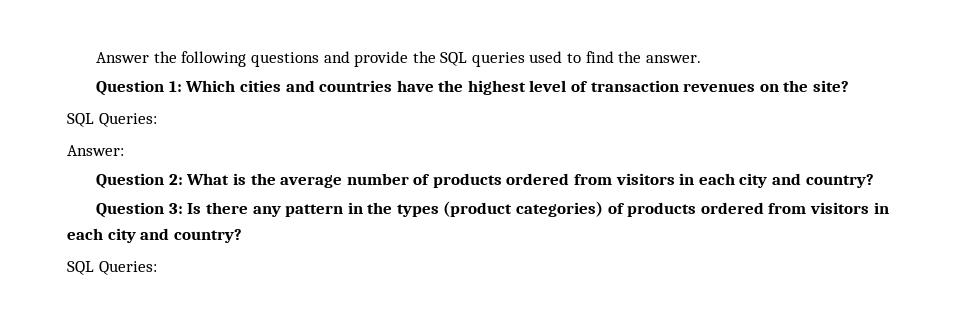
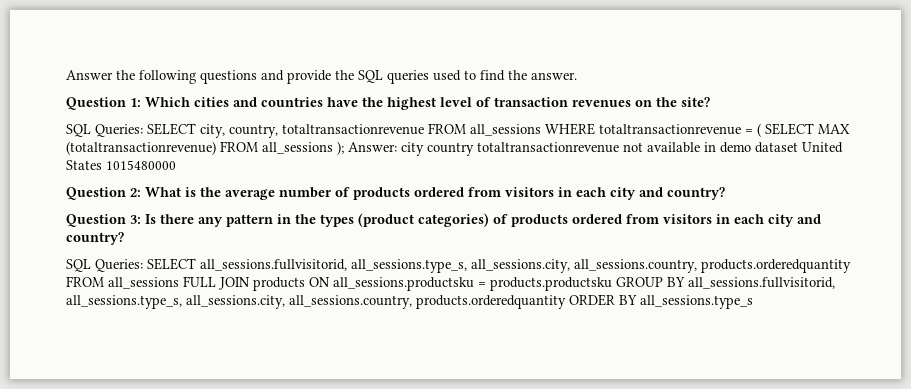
  Question 1: Which cities and countries have the highest level of transaction revenues on the site?
- SQL Queries:
- Answer:
+ SQL Queries: SELECT city, country, totaltransactionrevenue FROM all_sessions WHERE totaltransactionrevenue = ( SELECT MAX (totaltransactionrevenue) FROM all_sessions ); Answer: city country totaltransactionrevenue not available in demo dataset United States 1015480000
  Question 3: Is there any pattern in the types (product categories) of products ordered from visitors in each city and country?
- SQL Queries:
+ SQL Queries: SELECT all_sessions.fullvisitorid, all_sessions.type_s, all_sessions.city, all_sessions.country, products.orderedquantity FROM all_sessions FULL JOIN products ON all_sessions.productsku = products.productsku GROUP BY all_sessions.fullvisitorid, all_sessions.type_s, all_sessions.city, all_sessions.country, products.orderedquantity ORDER BY all_sessions.type_s

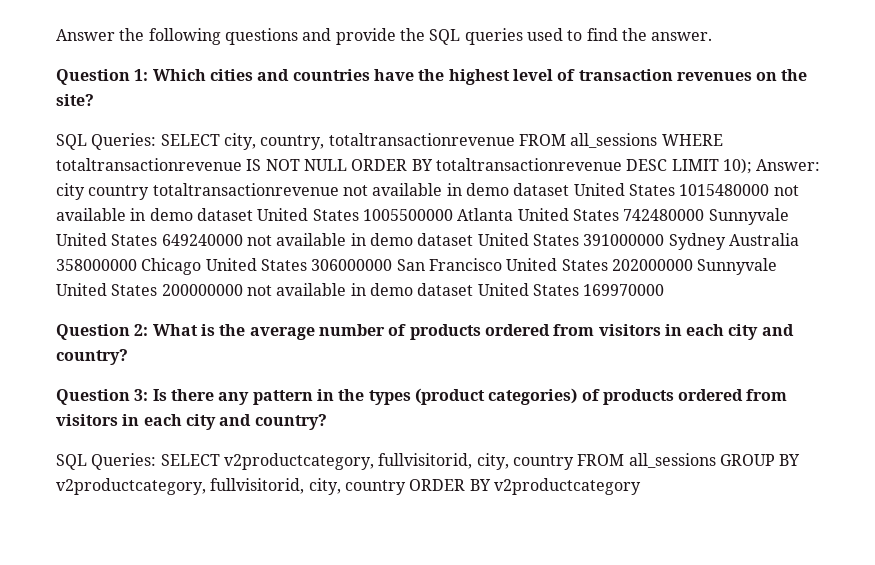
- SQL Queries: SELECT city, country, totaltransactionrevenue FROM all_sessions WHERE totaltransactionrevenue = ( SELECT MAX (totaltransactionrevenue) FROM all_sessions ); Answer: city country totaltransactionrevenue not available in demo dataset United States 1015480000
+ SQL Queries: SELECT city, country, totaltransactionrevenue FROM all_sessions WHERE totaltransactionrevenue IS NOT NULL ORDER BY totaltransactionrevenue DESC LIMIT 10); Answer: city country totaltransactionrevenue not available in demo dataset United States 1015480000 not available in demo dataset United States 1005500000 Atlanta United States 742480000 Sunnyvale United States 649240000 not available in demo dataset United States 391000000 Sydney Australia 358000000 Chicago United States 306000000 San Francisco United States 202000000 Sunnyvale United States 200000000 not available in demo dataset United States 169970000
- SQL Queries: SELECT all_sessions.fullvisitorid, all_sessions.type_s, all_sessions.city, all_sessions.country, products.orderedquantity FROM all_sessions FULL JOIN products ON all_sessions.productsku = products.productsku GROUP BY all_sessions.fullvisitorid, all_sessions.type_s, all_sessions.city, all_sessions.country, products.orderedquantity ORDER BY all_sessions.type_s
+ SQL Queries: SELECT v2productcategory, fullvisitorid, city, country FROM all_sessions GROUP BY v2productcategory, fullvisitorid, city, country ORDER BY v2productcategory

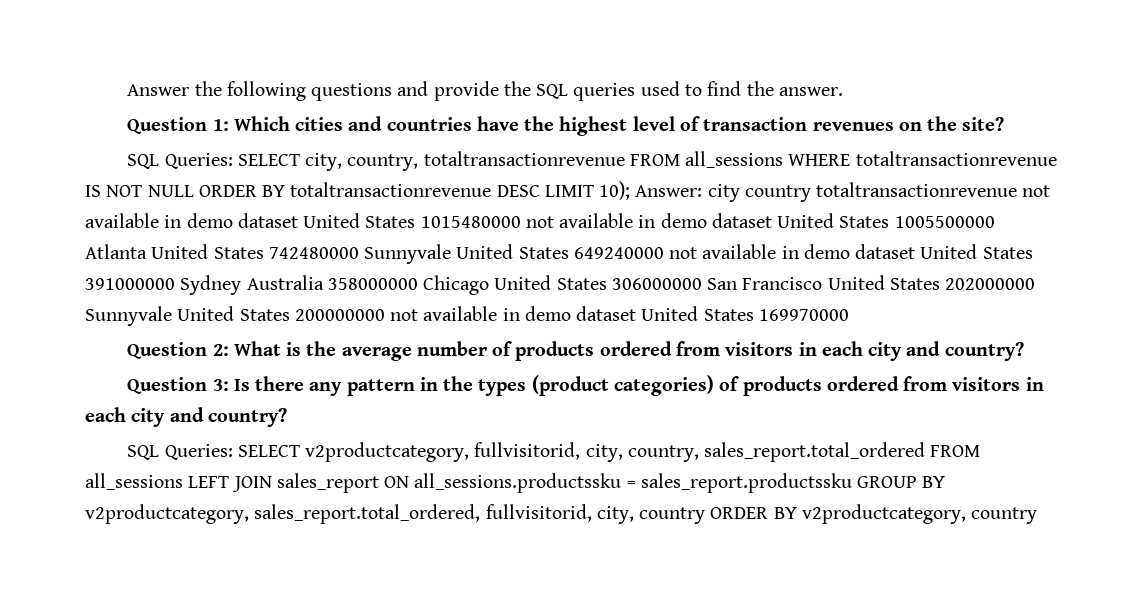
- SQL Queries: SELECT v2productcategory, fullvisitorid, city, country FROM all_sessions GROUP BY v2productcategory, fullvisitorid, city, country ORDER BY v2productcategory
+ SQL Queries: SELECT v2productcategory, fullvisitorid, city, country, sales_report.total_ordered FROM all_sessions LEFT JOIN sales_report ON all_sessions.productssku = sales_report.productssku GROUP BY v2productcategory, sales_report.total_ordered, fullvisitorid, city, country ORDER BY v2productcategory, country

